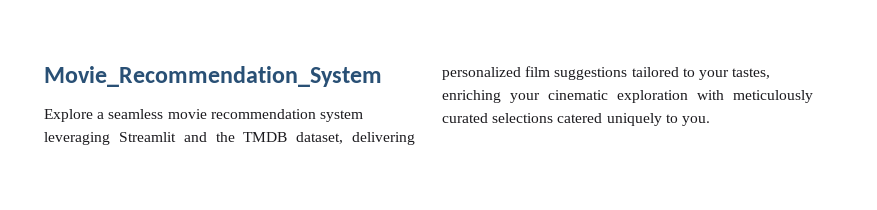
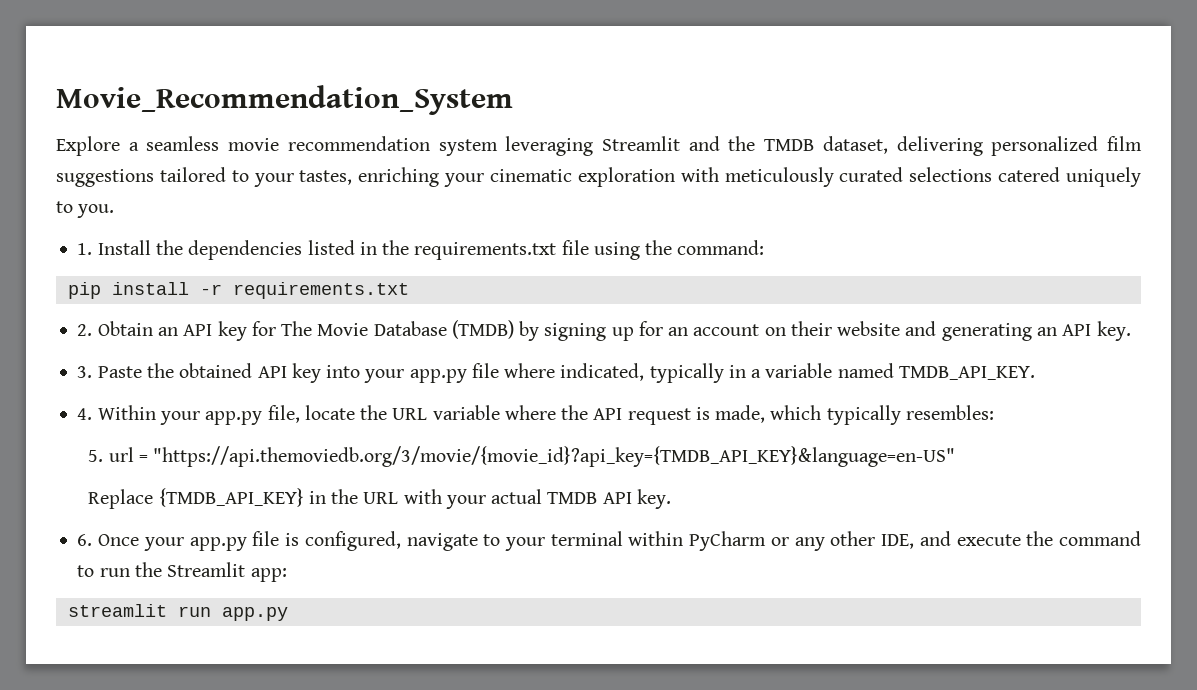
+ 1. Install the dependencies listed in the requirements.txt file using the command:
+ pip install -r requirements.txt
+ 2. Obtain an API key for The Movie Database (TMDB) by signing up for an account on their website and generating an API key.
+ 3. Paste the obtained API key into your app.py file where indicated, typically in a variable named TMDB_API_KEY.
+ 4. Within your app.py file, locate the URL variable where the API request is made, which typically resembles:
+ 5. url = "https://api.themoviedb.org/3/movie/{movie_id}?api_key={TMDB_API_KEY}&language=en-US"
+ Replace {TMDB_API_KEY} in the URL with your actual TMDB API key.
+ 6. Once your app.py file is configured, navigate to your terminal within PyCharm or any other IDE, and execute the command to run the Streamlit app:
+ streamlit run app.py

